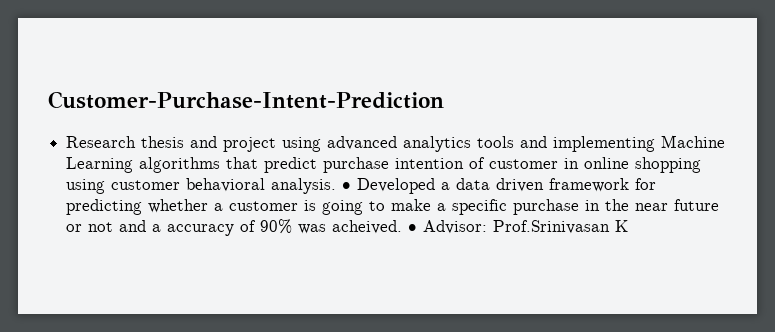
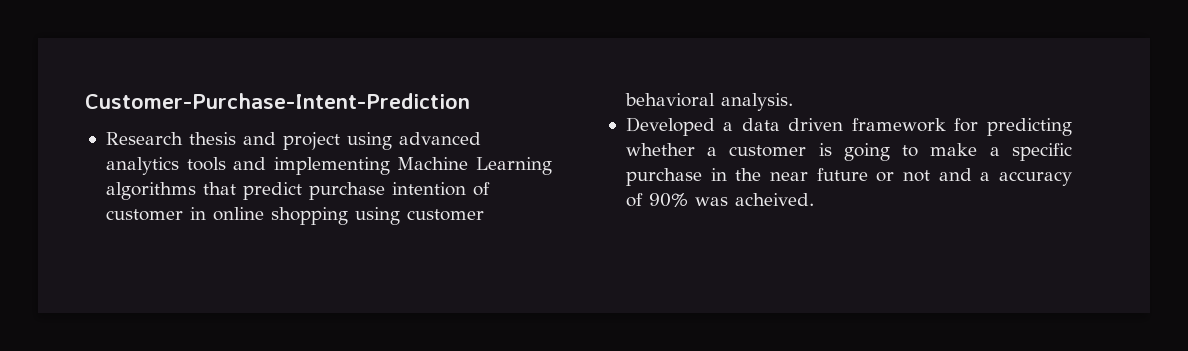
- Research thesis and project using advanced analytics tools and implementing Machine Learning algorithms that predict purchase intention of customer in online shopping using customer behavioral analysis. • Developed a data driven framework for predicting whether a customer is going to make a specific purchase in the near future or not and a accuracy of 90% was acheived. • Advisor: Prof.Srinivasan K
+ Research thesis and project using advanced analytics tools and implementing Machine Learning algorithms that predict purchase intention of customer in online shopping using customer behavioral analysis.
+ Developed a data driven framework for predicting whether a customer is going to make a specific purchase in the near future or not and a accuracy of 90% was acheived.

